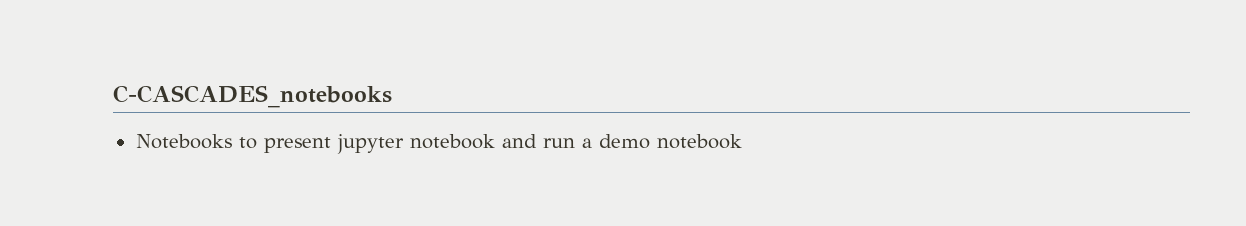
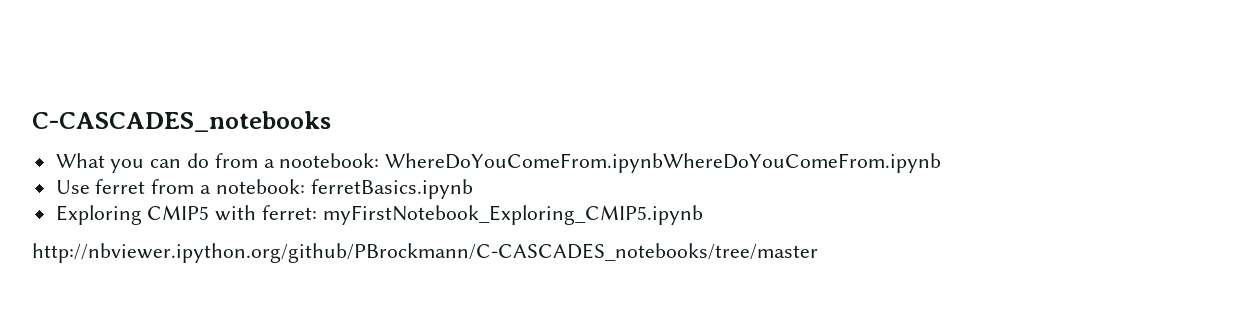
- Notebooks to present jupyter notebook and run a demo notebook
+ What you can do from a nootebook: WhereDoYouComeFrom.ipynbWhereDoYouComeFrom.ipynb
+ Use ferret from a notebook: ferretBasics.ipynb
+ Exploring CMIP5 with ferret: myFirstNotebook_Exploring_CMIP5.ipynb
+ http://nbviewer.ipython.org/github/PBrockmann/C-CASCADES_notebooks/tree/master

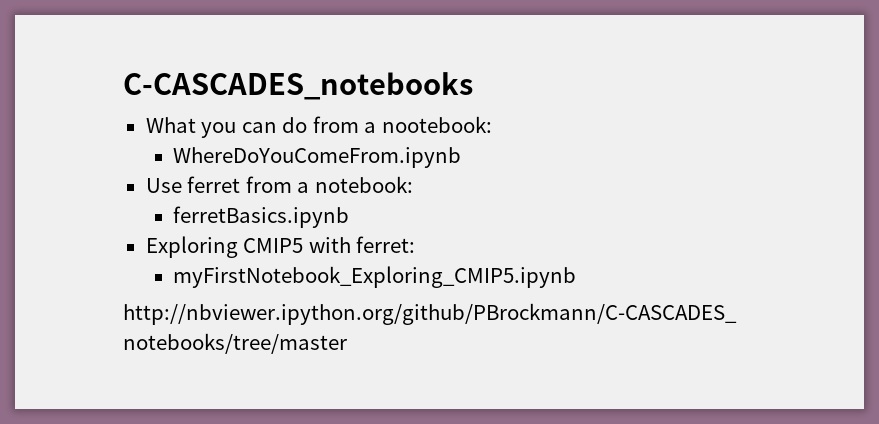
- What you can do from a nootebook: WhereDoYouComeFrom.ipynbWhereDoYouComeFrom.ipynb
+ What you can do from a nootebook:
+ WhereDoYouComeFrom.ipynb
- Use ferret from a notebook: ferretBasics.ipynb
+ Use ferret from a notebook:
+ ferretBasics.ipynb
- Exploring CMIP5 with ferret: myFirstNotebook_Exploring_CMIP5.ipynb
+ Exploring CMIP5 with ferret:
+ myFirstNotebook_Exploring_CMIP5.ipynb

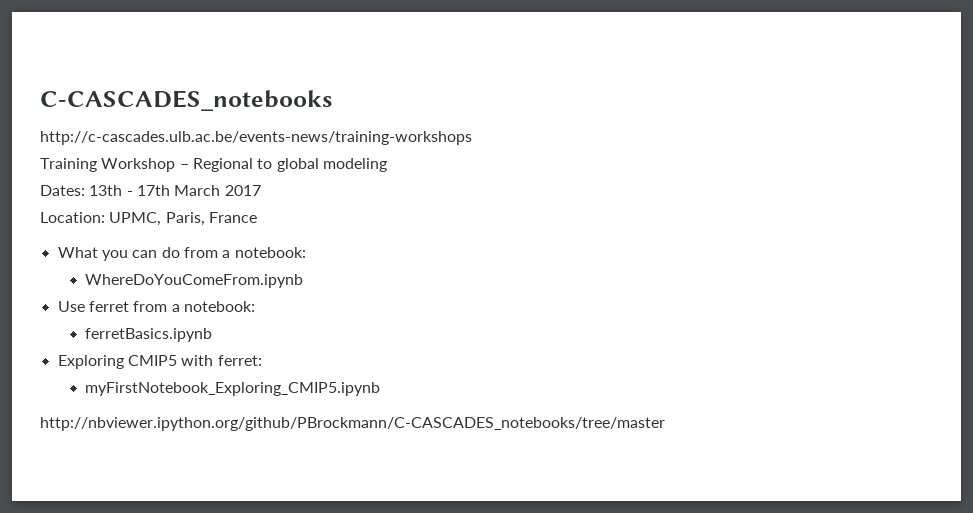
+ http://c-cascades.ulb.ac.be/events-news/training-workshops
+ Training Workshop – Regional to global modeling
+ Dates: 13th - 17th March 2017
+ Location: UPMC, Paris, France
- What you can do from a nootebook:
+ What you can do from a notebook:

